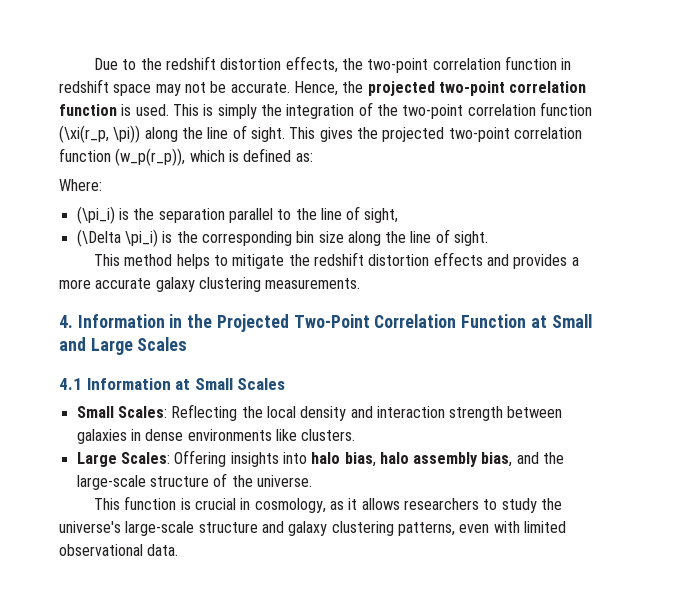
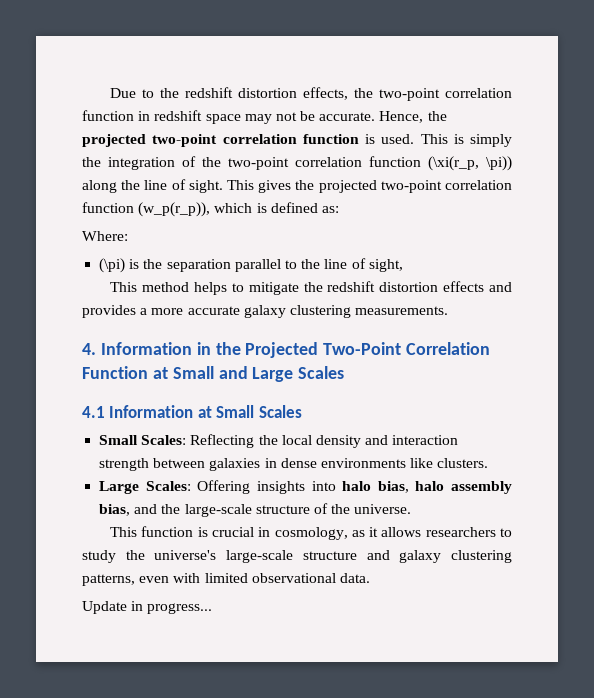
- (\pi_i) is the separation parallel to the line of sight,
+ (\pi) is the separation parallel to the line of sight,
- (\Delta \pi_i) is the corresponding bin size along the line of sight.
+ Update in progress...

